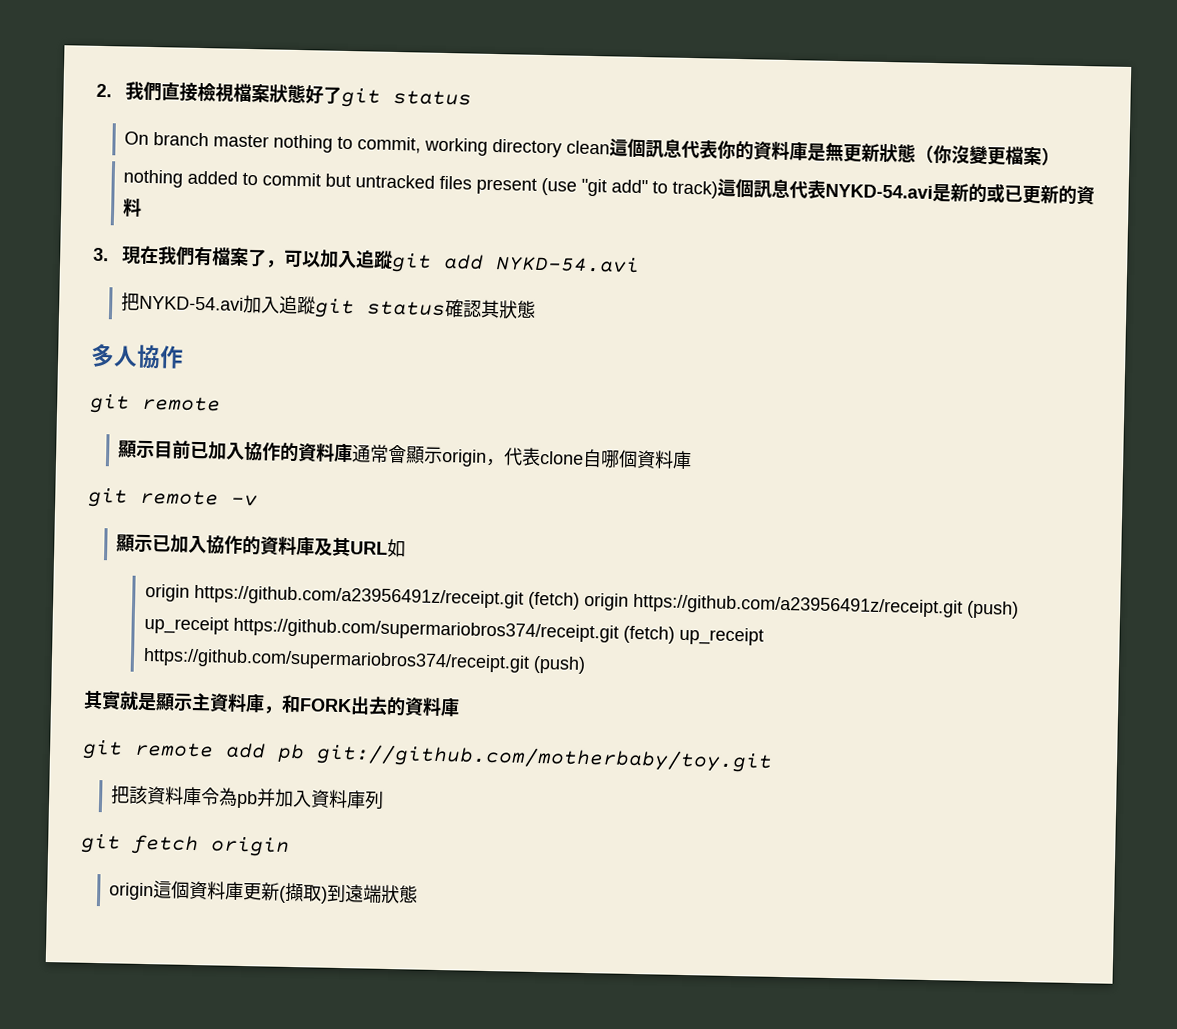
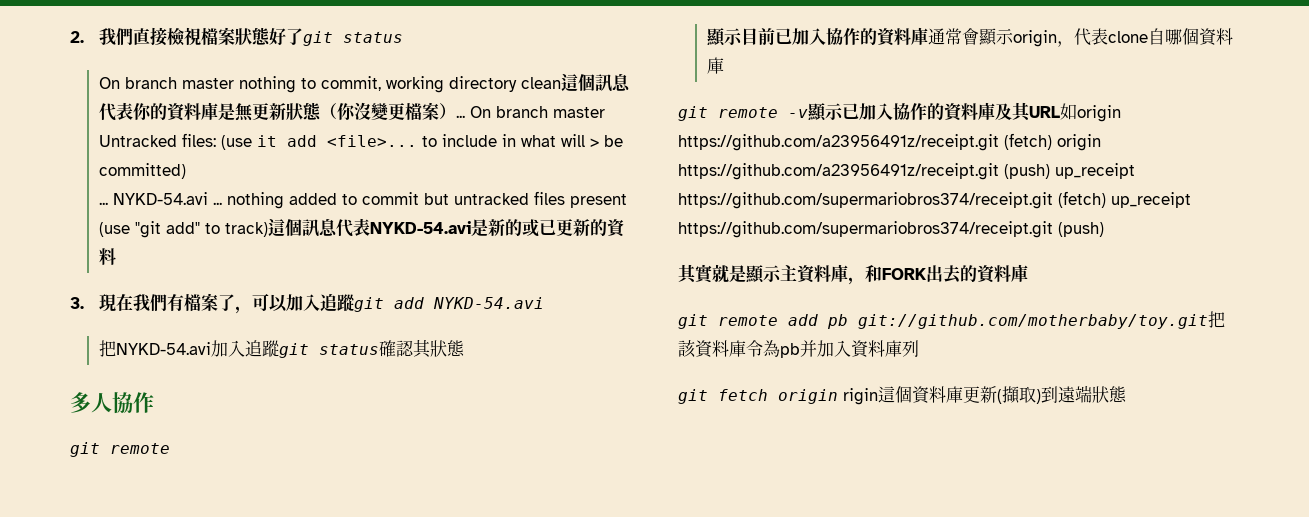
- On branch master nothing to commit, working directory clean這個訊息代表你的資料庫是無更新狀態（你沒變更檔案）
- nothing added to commit but untracked files present (use "git add" to track)這個訊息代表NYKD-54.avi是新的或已更新的資料
+ On branch master nothing to commit, working directory clean這個訊息代表你的資料庫是無更新狀態（你沒變更檔案）... On branch master Untracked files: (use it add <file>... to include in what will > be committed)
+ ... NYKD-54.avi ... nothing added to commit but untracked files present (use "git add" to track)這個訊息代表NYKD-54.avi是新的或已更新的資料
- git remote -v
- 顯示已加入協作的資料庫及其URL如
- origin https://github.com/a23956491z/receipt.git (fetch) origin https://github.com/a23956491z/receipt.git (push) up_receipt https://github.com/supermariobros374/receipt.git (fetch) up_receipt https://github.com/supermariobros374/receipt.git (push)
+ git remote -v顯示已加入協作的資料庫及其URL如origin https://github.com/a23956491z/receipt.git (fetch) origin https://github.com/a23956491z/receipt.git (push) up_receipt https://github.com/supermariobros374/receipt.git (fetch) up_receipt https://github.com/supermariobros374/receipt.git (push)
- git remote add pb git://github.com/motherbaby/toy.git
- 把該資料庫令為pb并加入資料庫列
+ git remote add pb git://github.com/motherbaby/toy.git把該資料庫令為pb并加入資料庫列
- git fetch origin
- origin這個資料庫更新(擷取)到遠端狀態
+ git fetch origin rigin這個資料庫更新(擷取)到遠端狀態

